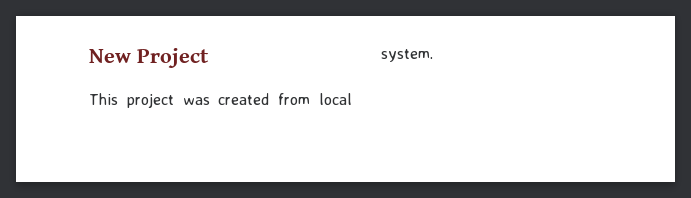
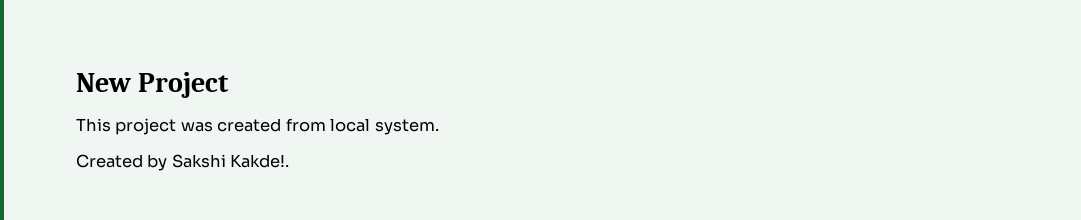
+ Created by Sakshi Kakde!.

